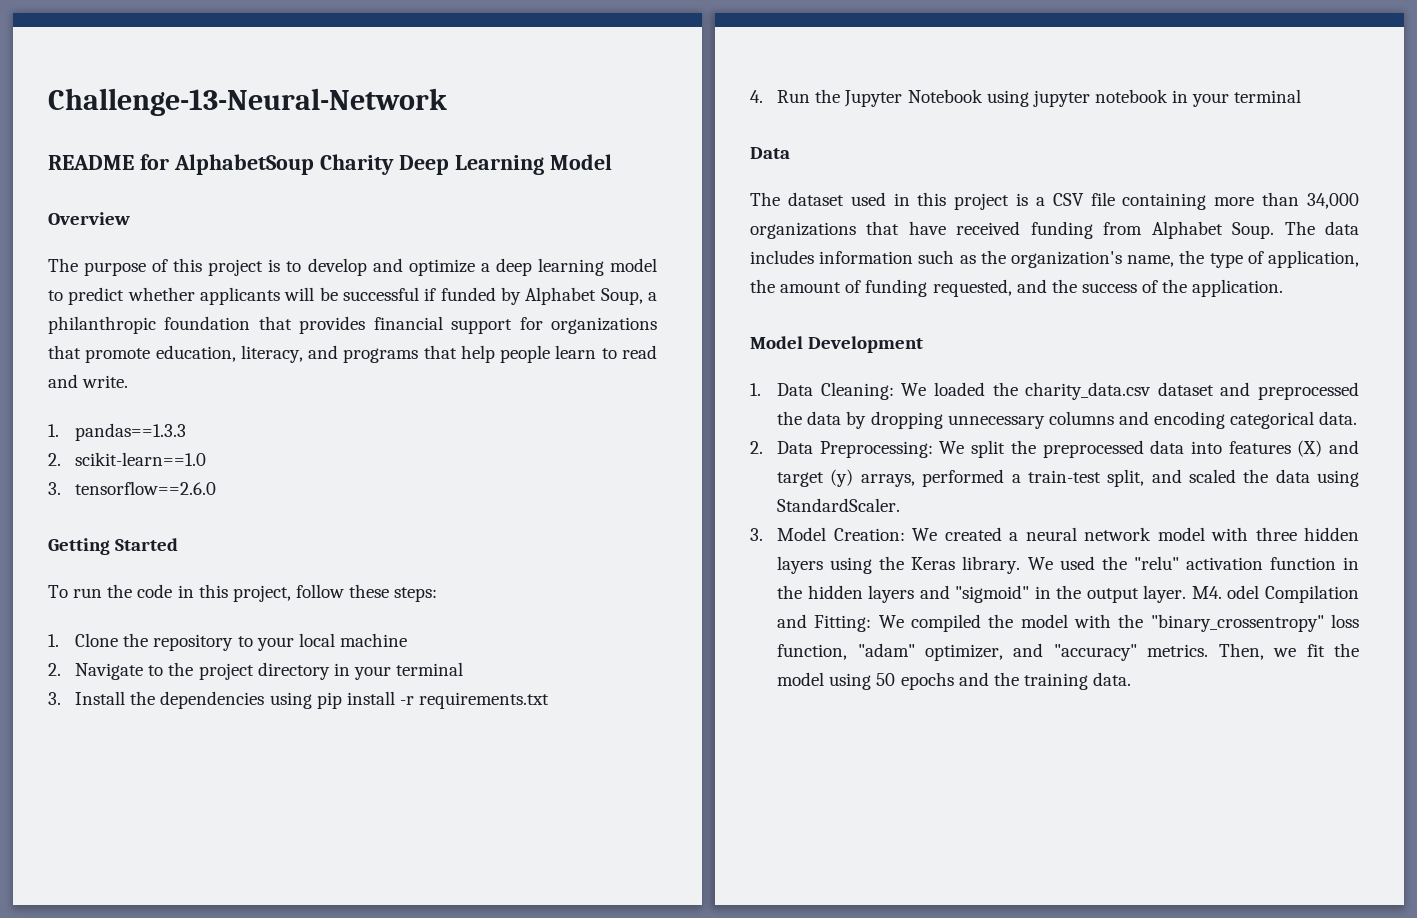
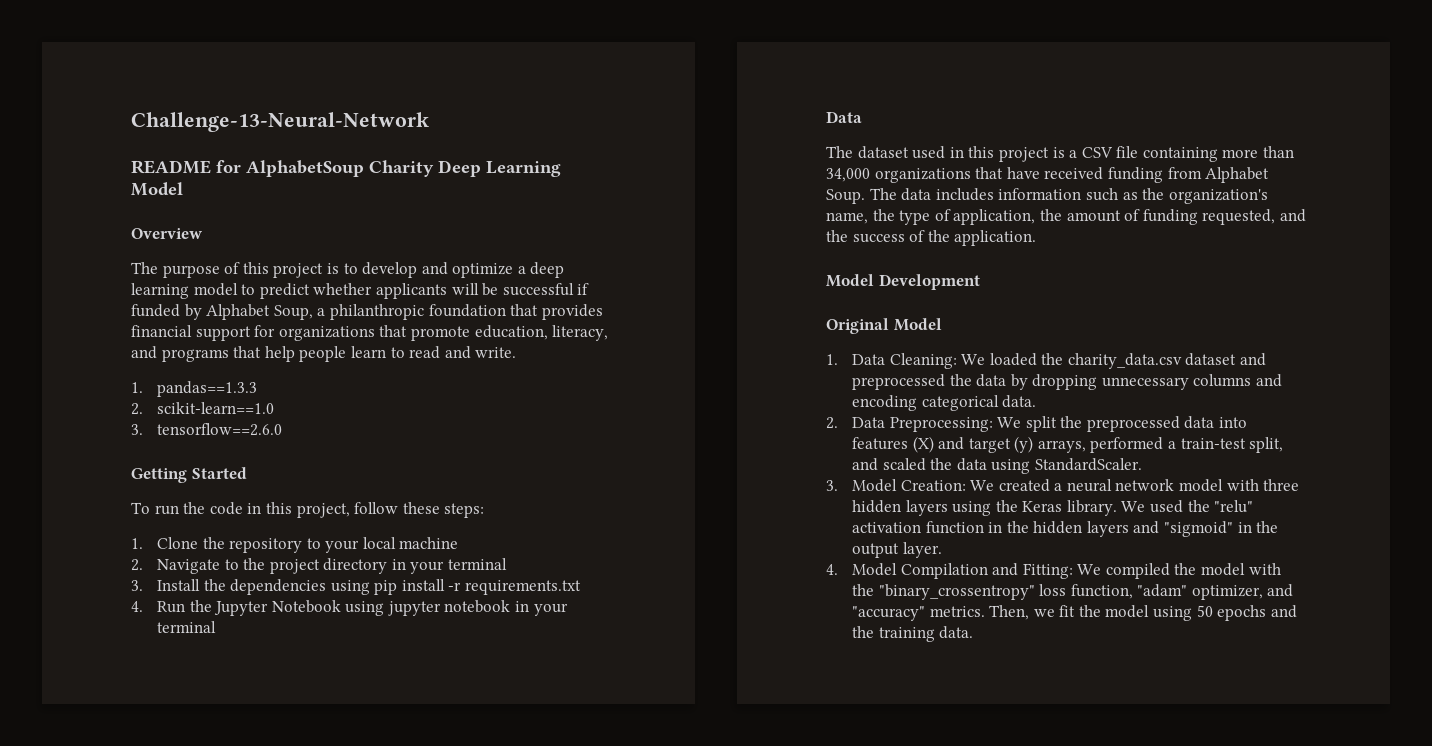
+ Original Model
- We used the "relu" activation function in the hidden layers and "sigmoid" in the output layer. M4. odel Compilation and Fitting: We compiled the model with the "binary_crossentropy" loss function, "adam" optimizer, and "accuracy" metrics.
+ We used the "relu" activation function in the hidden layers and "sigmoid" in the output layer.
+ 4. Model Compilation and Fitting: We compiled the model with the "binary_crossentropy" loss function, "adam" optimizer, and "accuracy" metrics.

